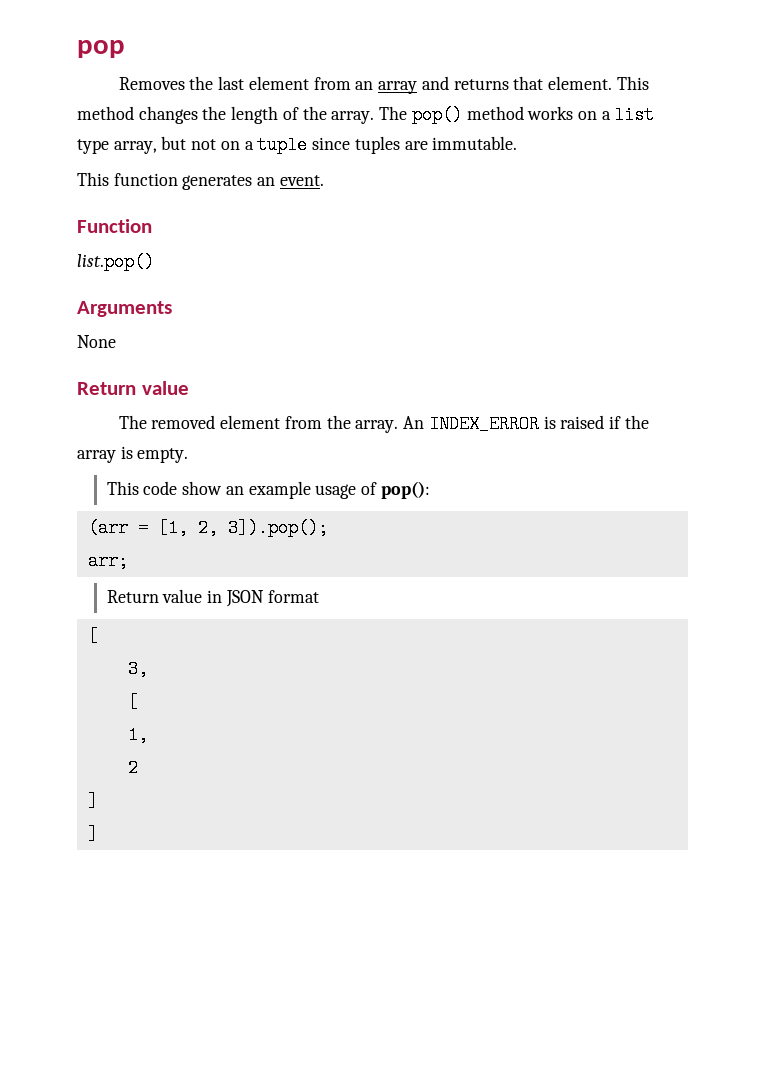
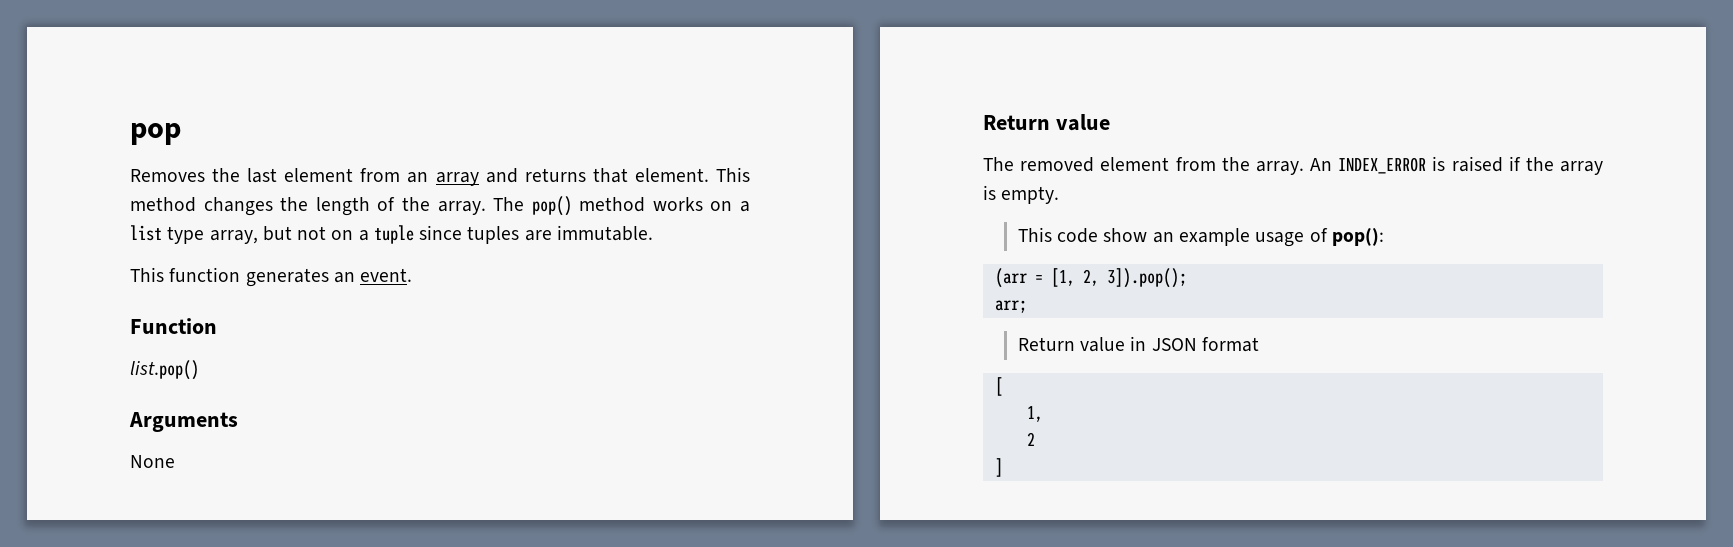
- 3,
- [
  2
- ]

